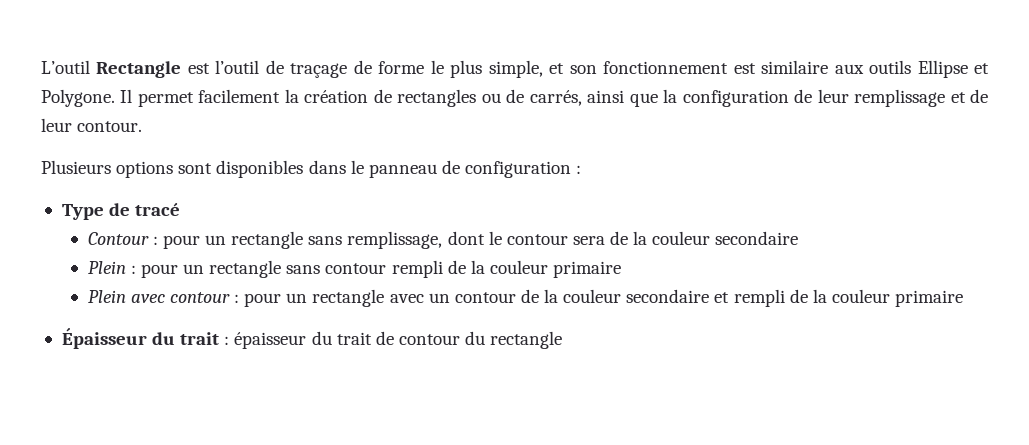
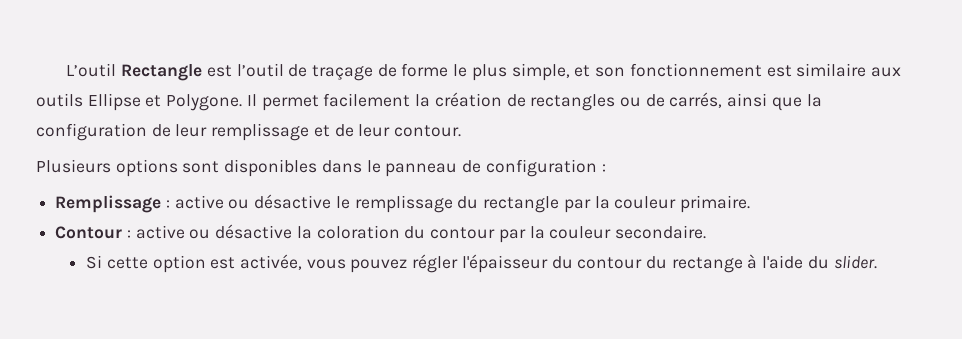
- Type de tracé
- Contour : pour un rectangle sans remplissage, dont le contour sera de la couleur secondaire
- Plein : pour un rectangle sans contour rempli de la couleur primaire
- Plein avec contour : pour un rectangle avec un contour de la couleur secondaire et rempli de la couleur primaire
- Épaisseur du trait : épaisseur du trait de contour du rectangle
+ Remplissage : active ou désactive le remplissage du rectangle par la couleur primaire.
+ Contour : active ou désactive la coloration du contour par la couleur secondaire.
+ Si cette option est activée, vous pouvez régler l'épaisseur du contour du rectange à l'aide du slider.

